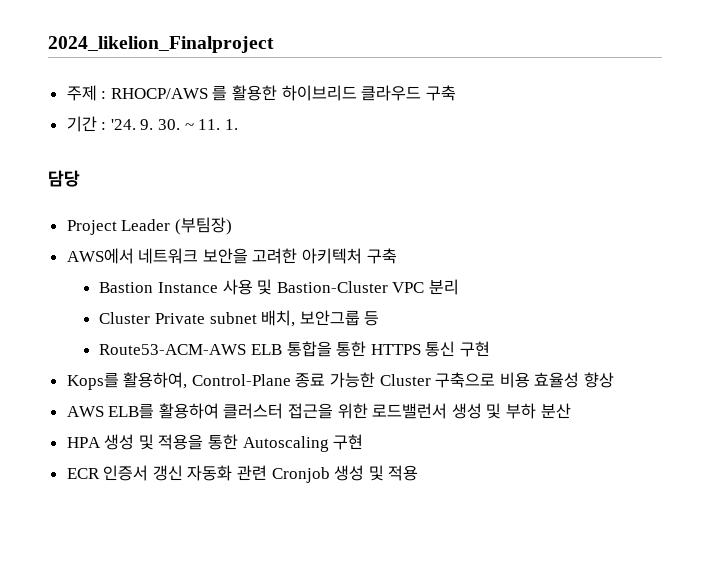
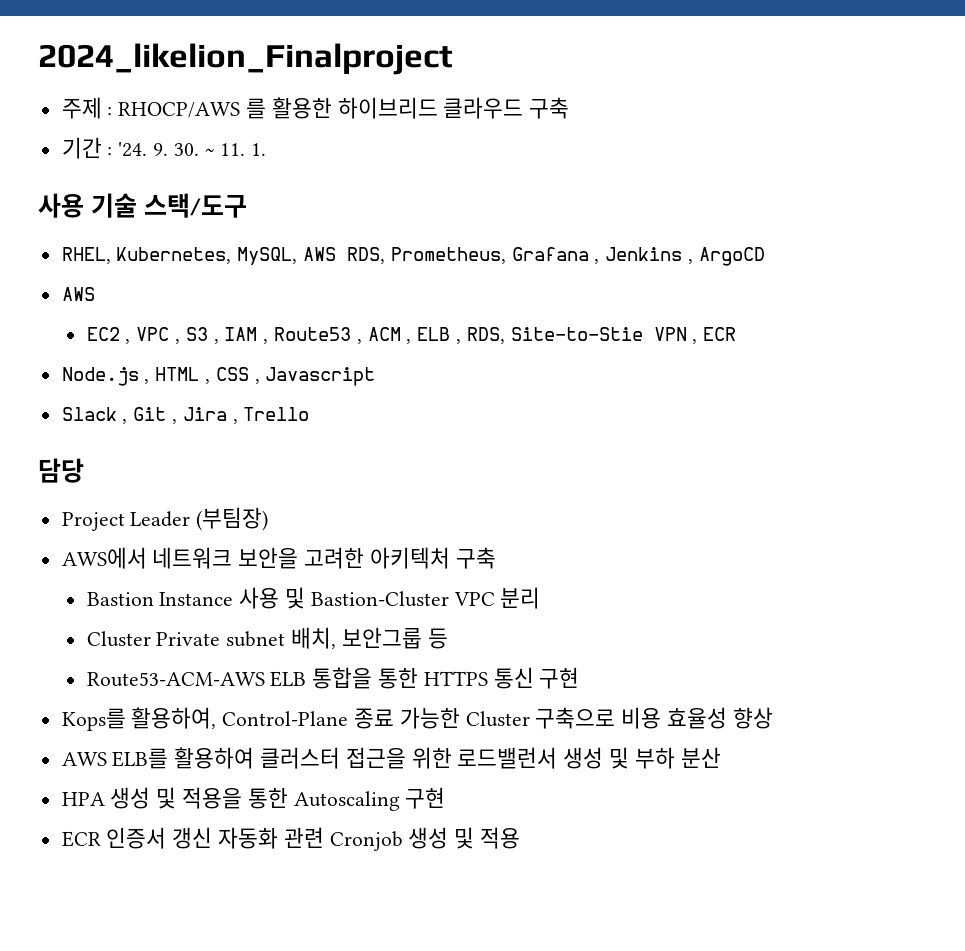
+ 사용 기술 스택/도구
+ RHEL, Kubernetes, MySQL, AWS RDS, Prometheus, Grafana , Jenkins , ArgoCD
+ AWS
+ EC2 , VPC , S3 , IAM , Route53 , ACM , ELB , RDS, Site-to-Stie VPN , ECR
+ Node.js , HTML , CSS , Javascript
+ Slack , Git , Jira , Trello

